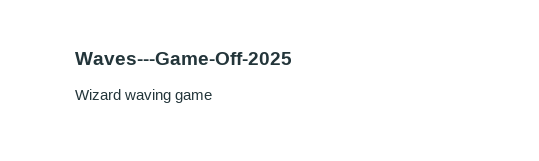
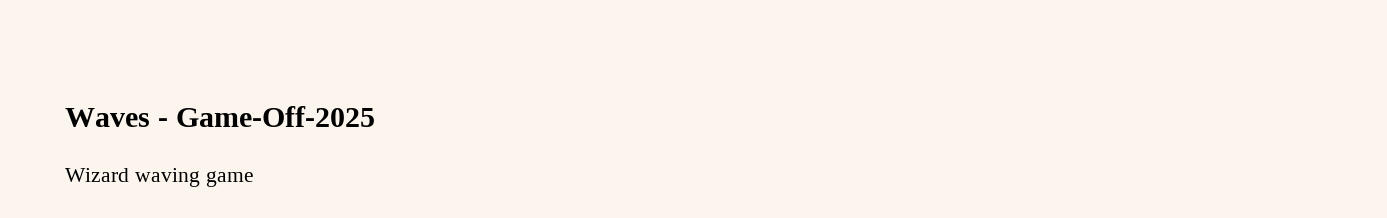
- Waves---Game-Off-2025
+ Waves - Game-Off-2025

